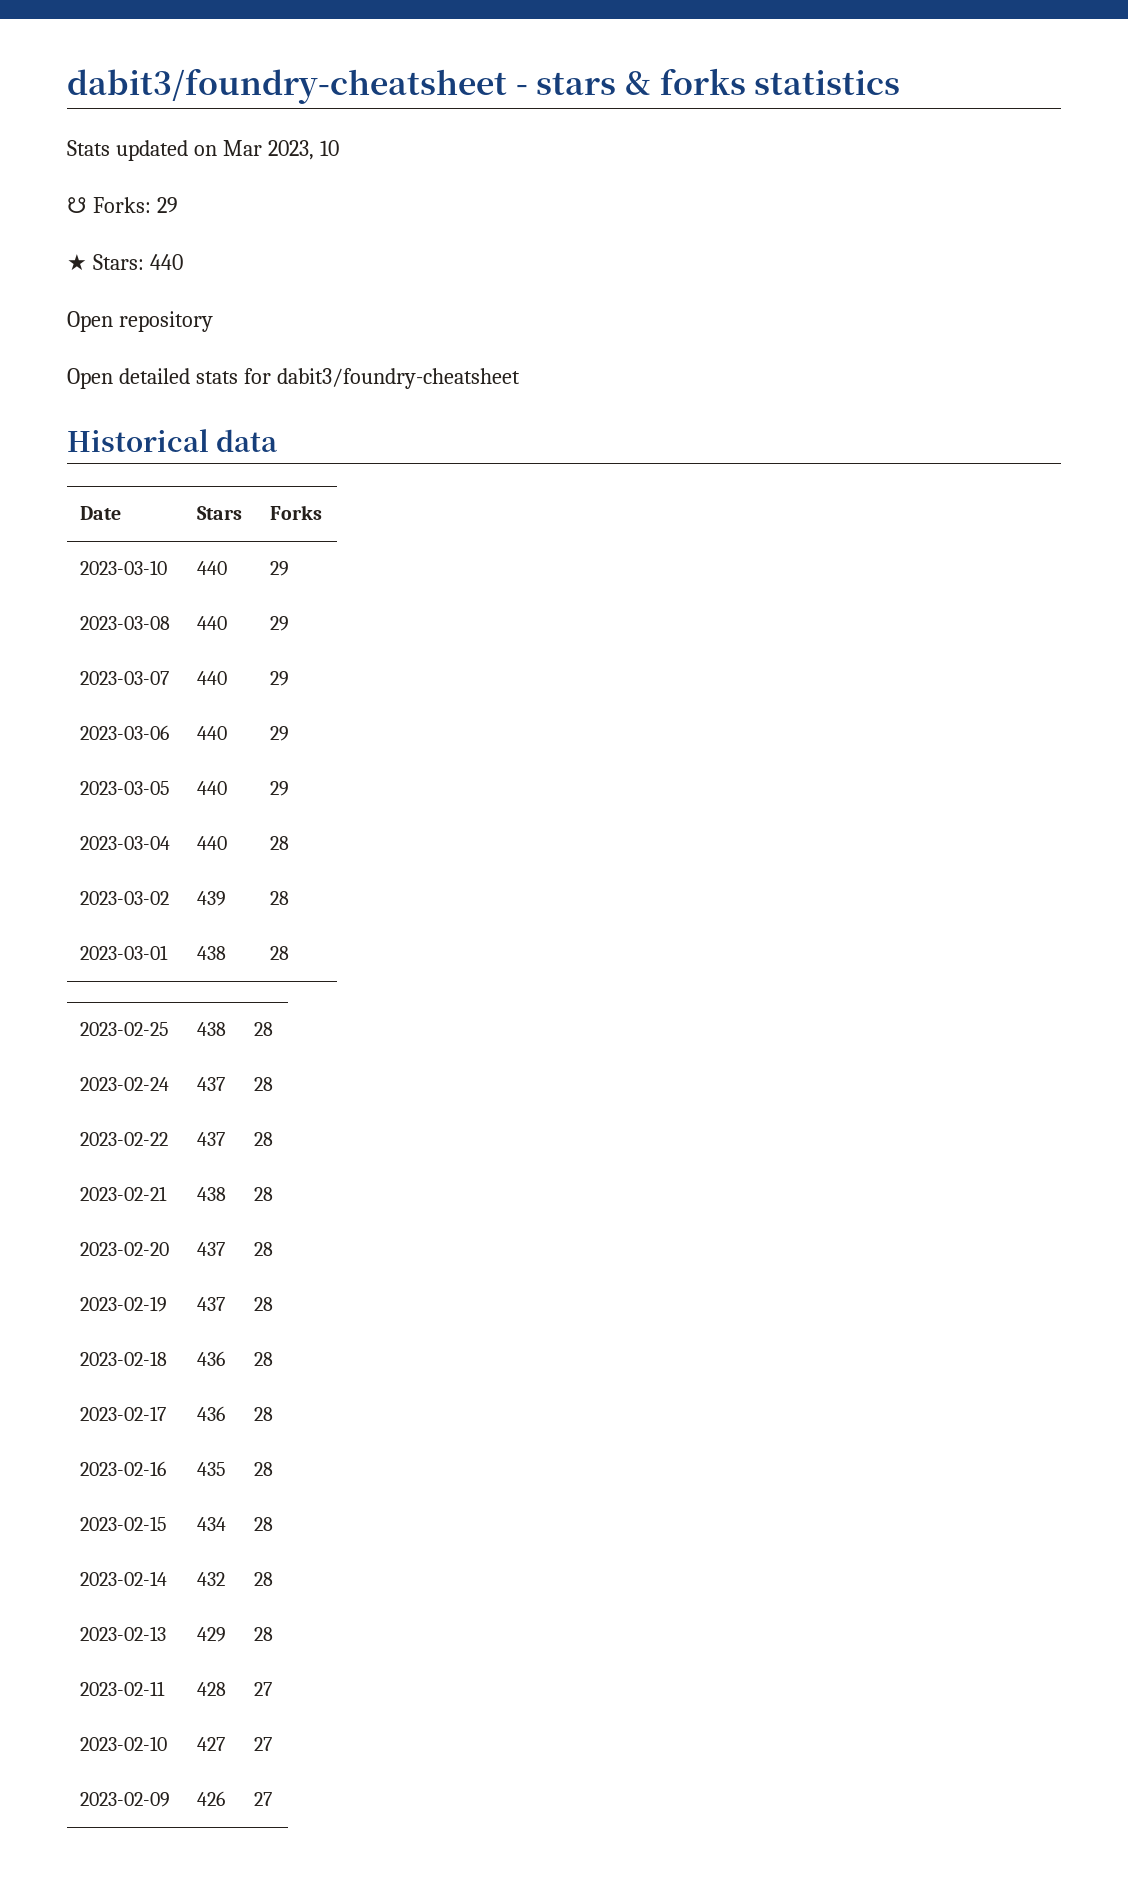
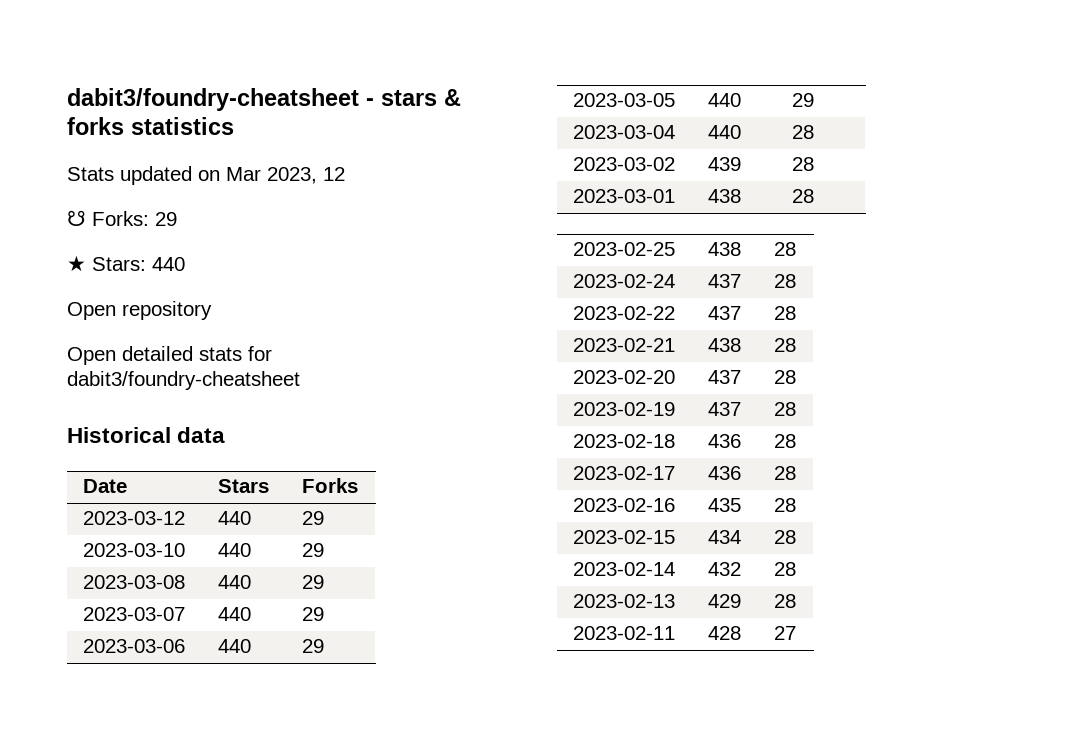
- Stats updated on Mar 2023, 10
+ Stats updated on Mar 2023, 12
+ 2023-03-12 | 440 | 29
- 2023-02-10 | 427 | 27
- 2023-02-09 | 426 | 27

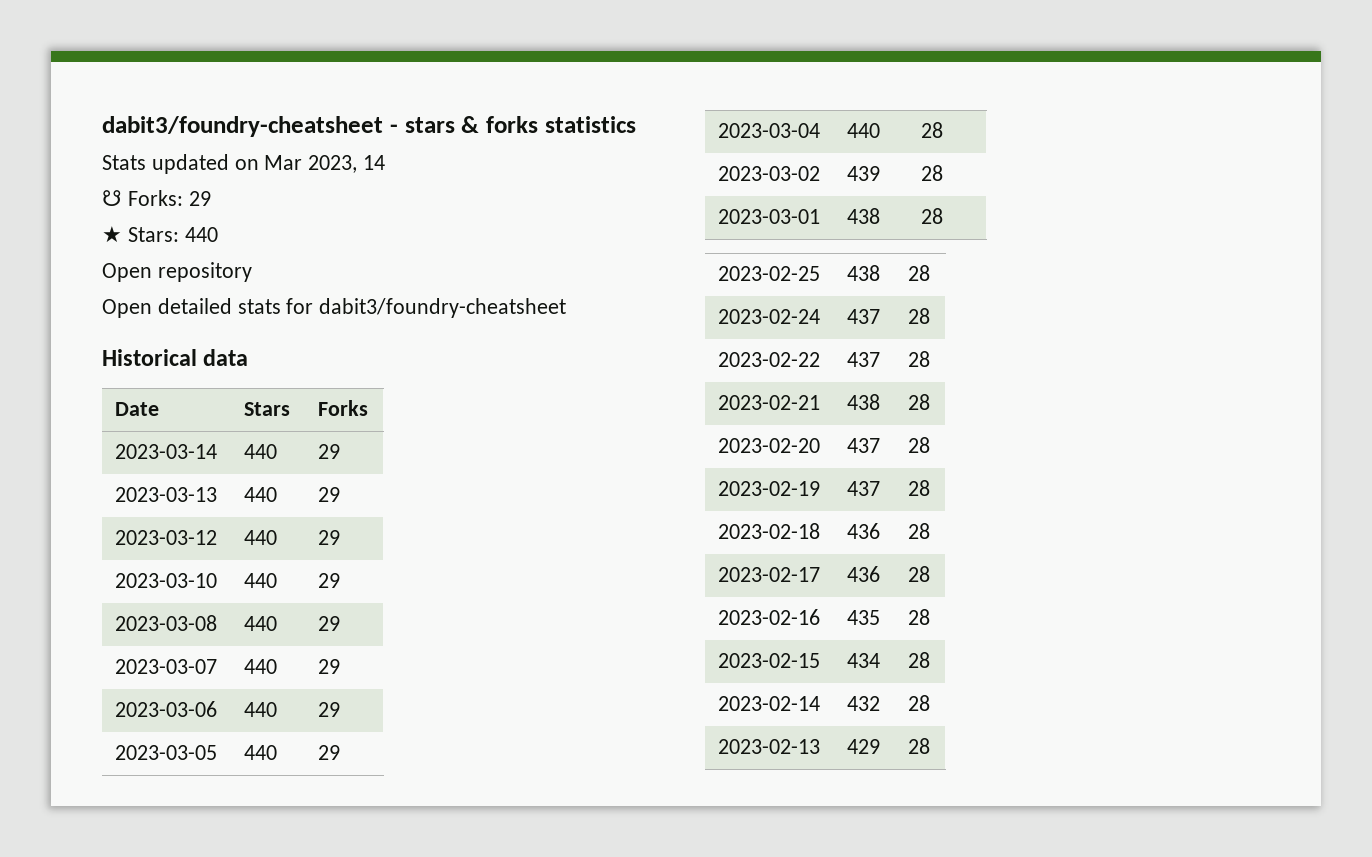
- Stats updated on Mar 2023, 12
+ Stats updated on Mar 2023, 14
+ 2023-03-14 | 440 | 29
+ 2023-03-13 | 440 | 29
- 2023-02-11 | 428 | 27

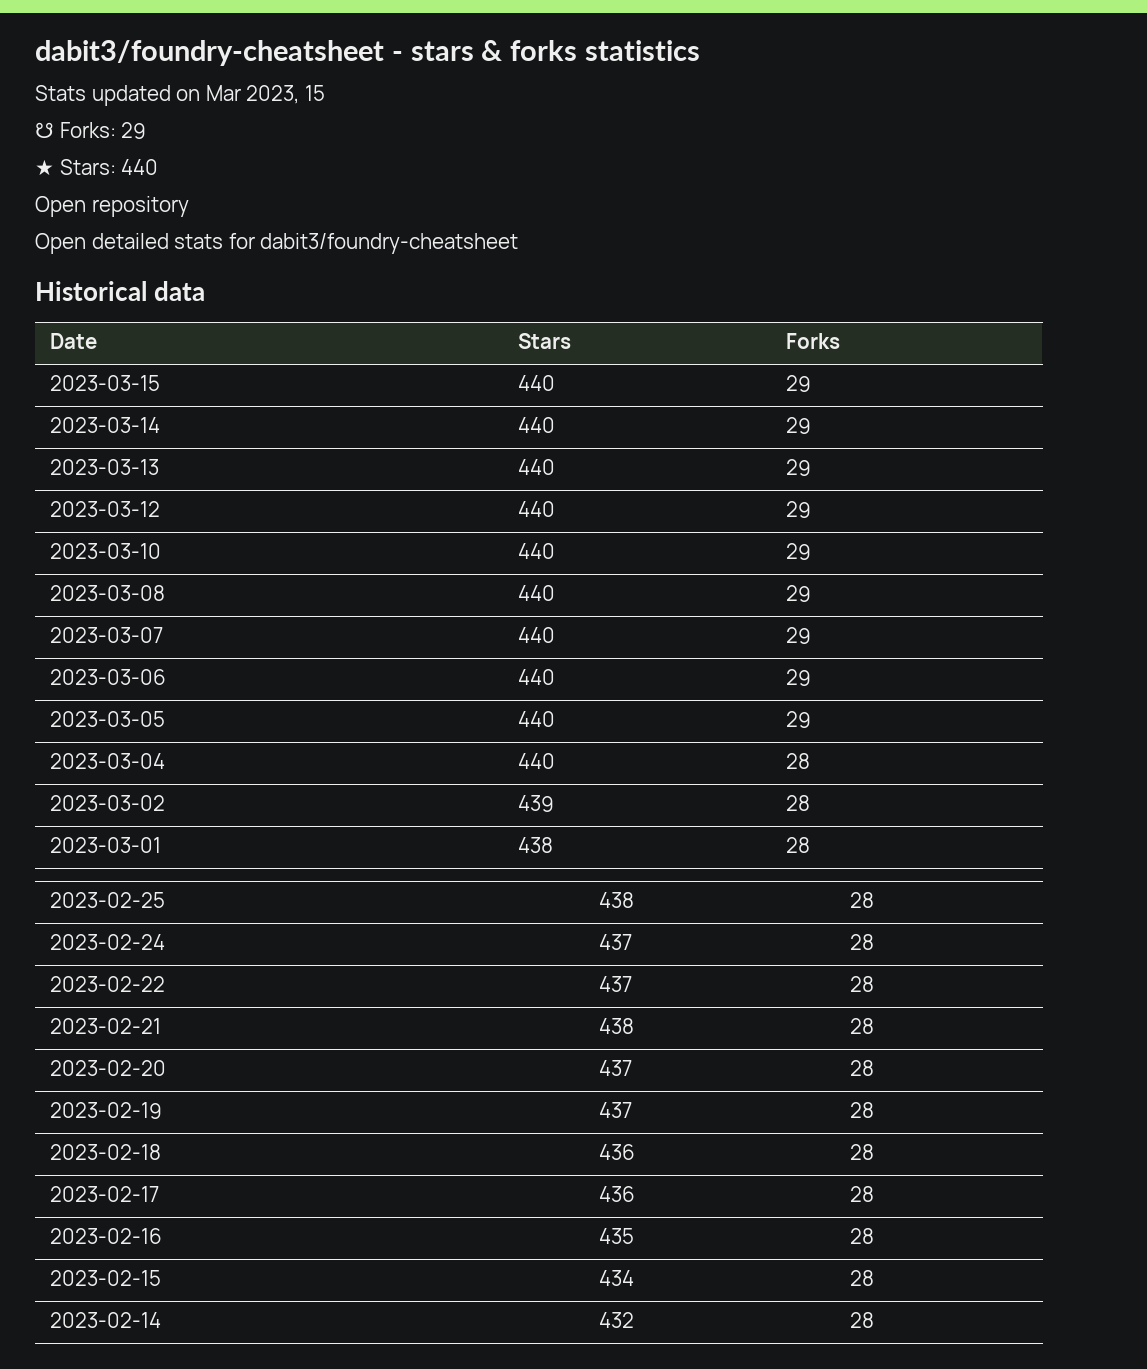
- Stats updated on Mar 2023, 14
+ Stats updated on Mar 2023, 15
+ 2023-03-15 | 440 | 29
- 2023-02-13 | 429 | 28

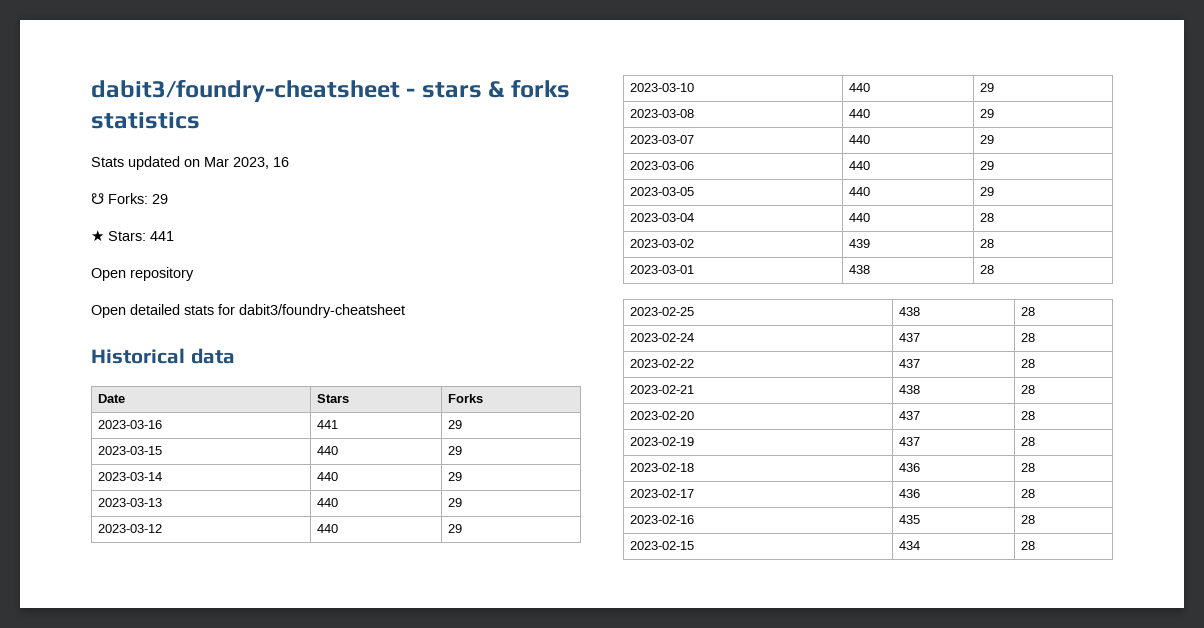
- Stats updated on Mar 2023, 15
+ Stats updated on Mar 2023, 16
- ★ Stars: 440
+ ★ Stars: 441
+ 2023-03-16 | 441 | 29
- 2023-02-14 | 432 | 28

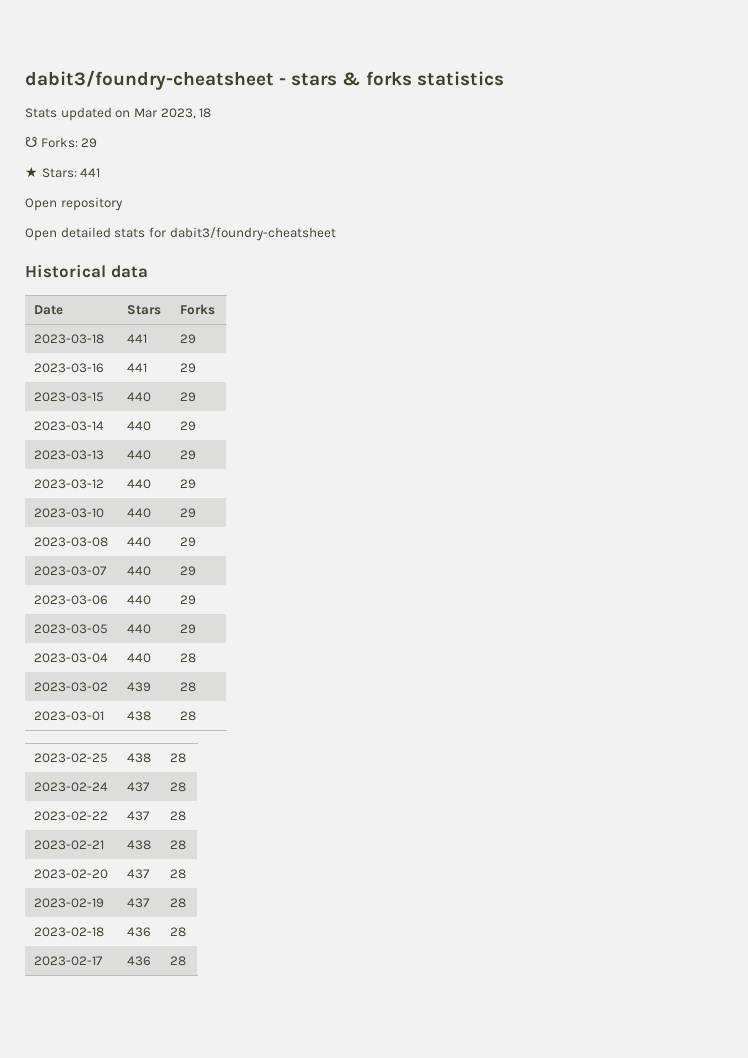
- Stats updated on Mar 2023, 16
+ Stats updated on Mar 2023, 18
+ 2023-03-18 | 441 | 29
- 2023-02-16 | 435 | 28
- 2023-02-15 | 434 | 28

